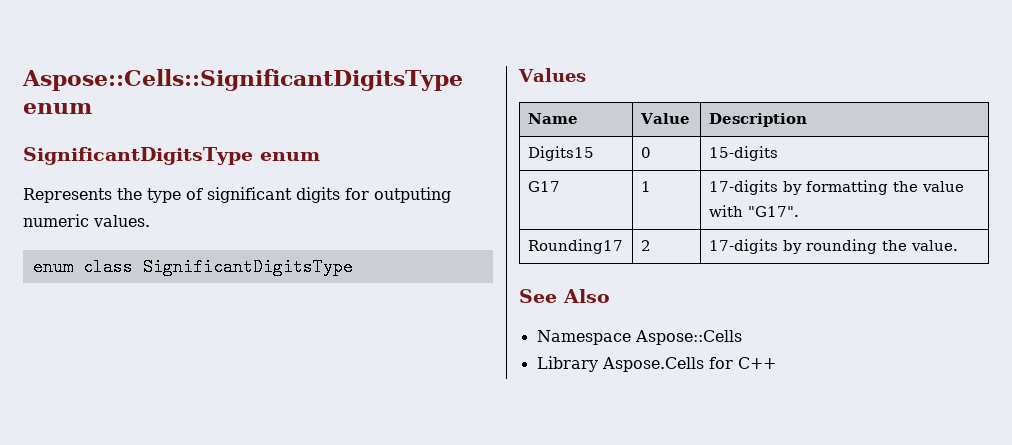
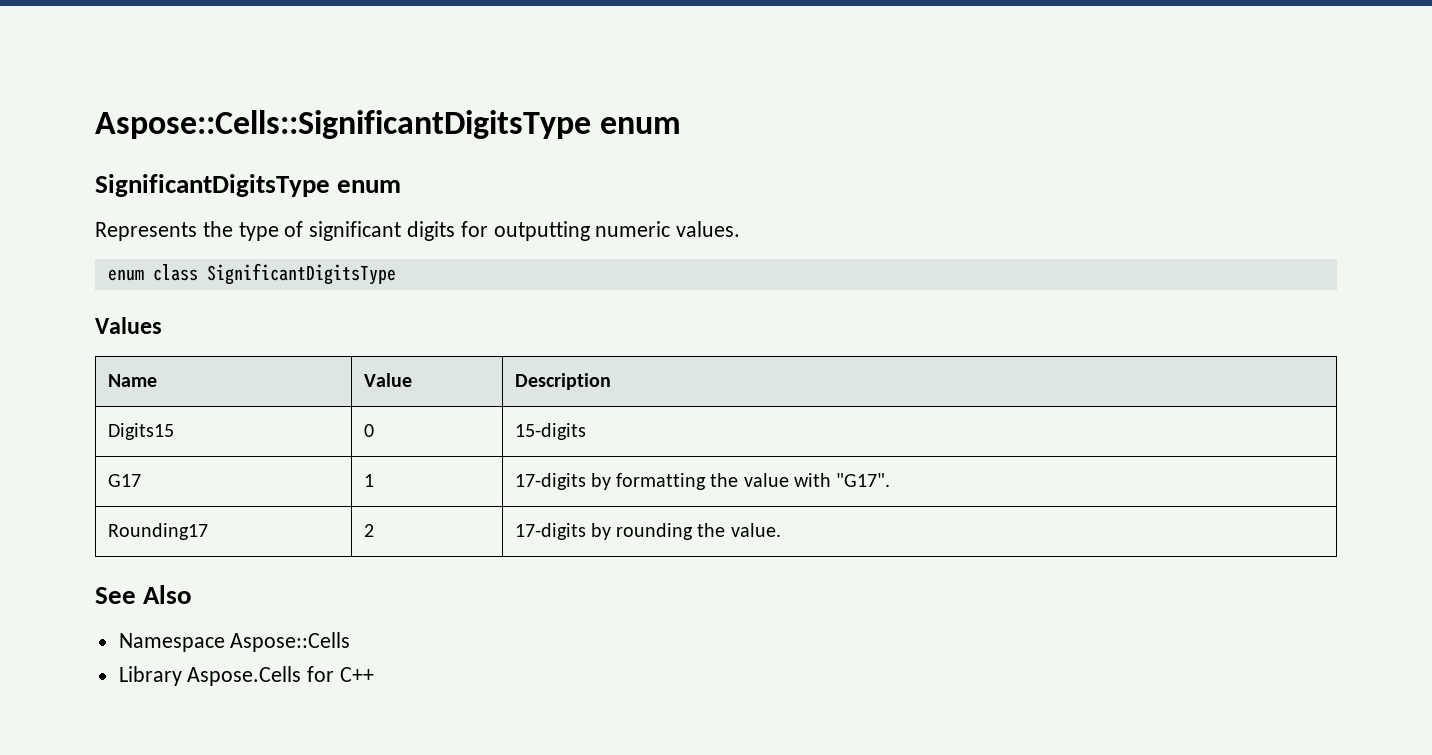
- Represents the type of significant digits for outputing numeric values.
+ Represents the type of significant digits for outputting numeric values.

